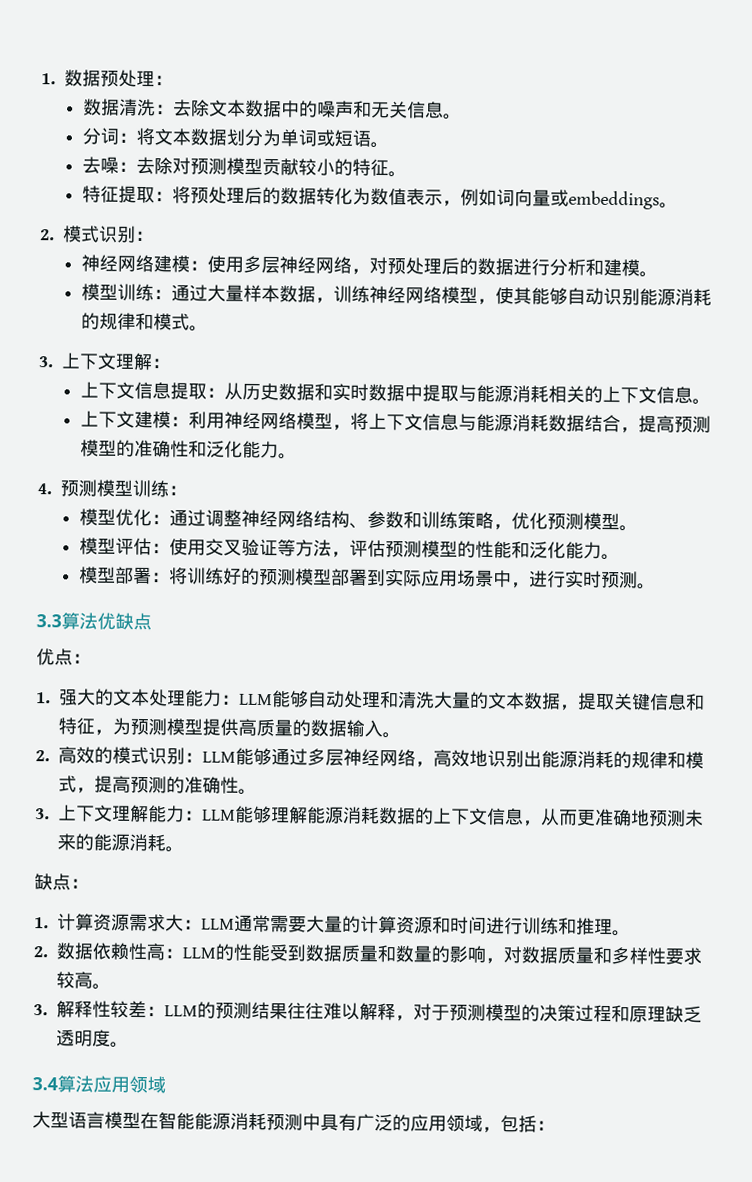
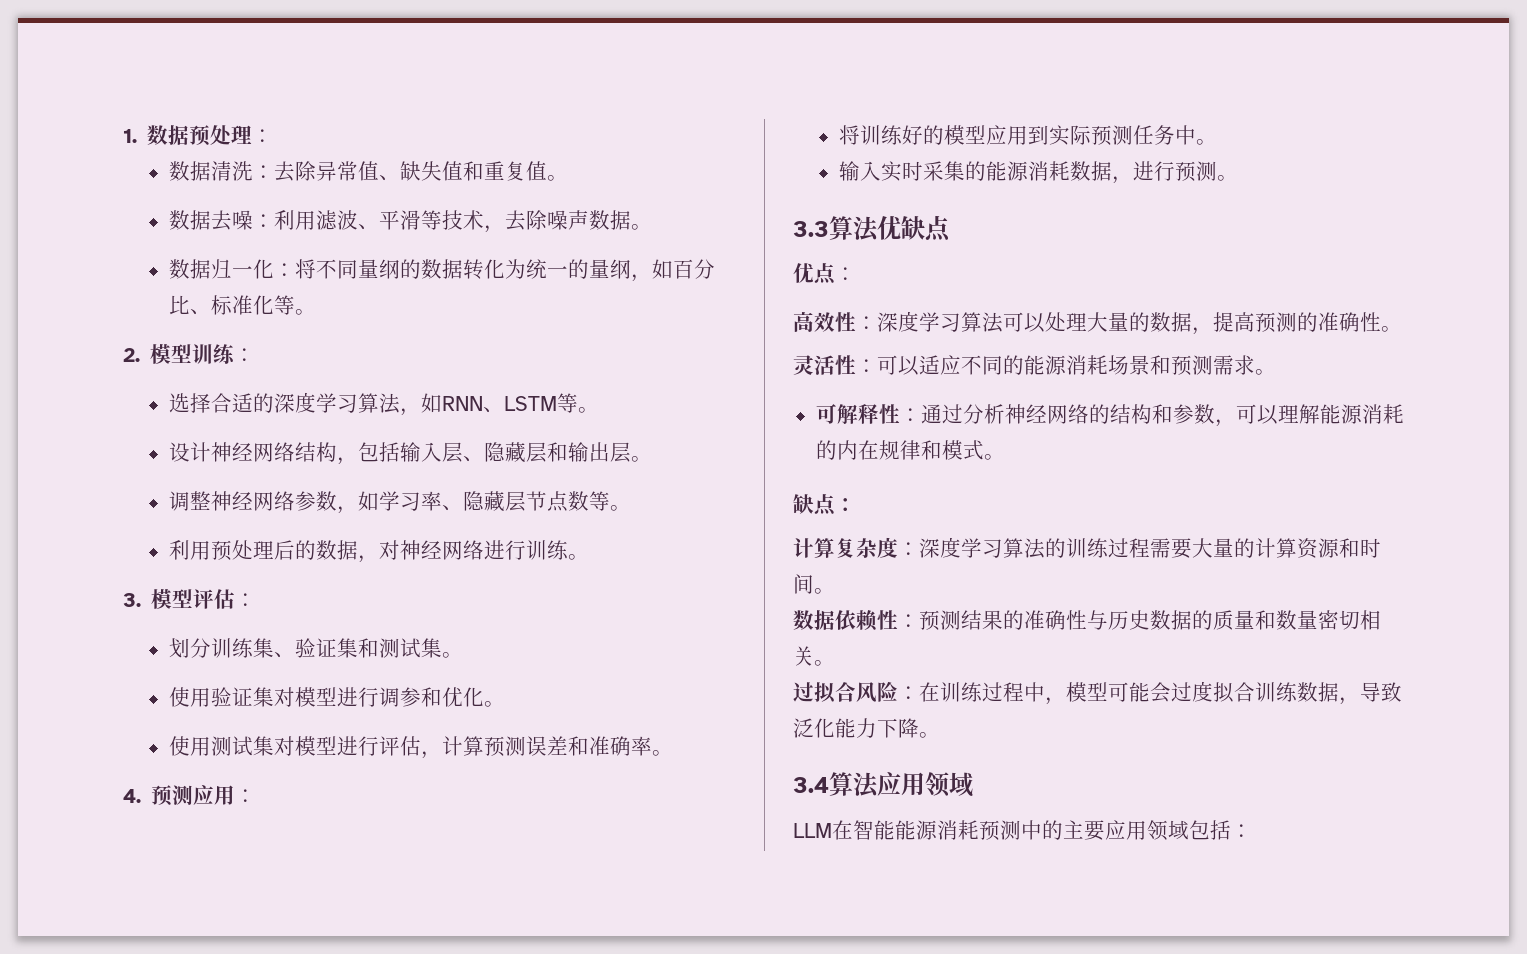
- 数据清洗：去除文本数据中的噪声和无关信息。
- 分词：将文本数据划分为单词或短语。
- 去噪：去除对预测模型贡献较小的特征。
- 特征提取：将预处理后的数据转化为数值表示，例如词向量或embeddings。
- 2.模式识别：
- 神经网络建模：使用多层神经网络，对预处理后的数据进行分析和建模。
- 模型训练：通过大量样本数据，训练神经网络模型，使其能够自动识别能源消耗的规律和模式。
- 3.上下文理解：
- 上下文信息提取：从历史数据和实时数据中提取与能源消耗相关的上下文信息。
- 上下文建模：利用神经网络模型，将上下文信息与能源消耗数据结合，提高预测模型的准确性和泛化能力。
- 4.预测模型训练：
- 模型优化：通过调整神经网络结构、参数和训练策略，优化预测模型。
- 模型评估：使用交叉验证等方法，评估预测模型的性能和泛化能力。
- 模型部署：将训练好的预测模型部署到实际应用场景中，进行实时预测。
+ 数据清洗：去除异常值、缺失值和重复值。
+ 数据去噪：利用滤波、平滑等技术，去除噪声数据。
+ 数据归一化：将不同量纲的数据转化为统一的量纲，如百分比、标准化等。
+ 2.模型训练：
+ 选择合适的深度学习算法，如RNN、LSTM等。
+ 设计神经网络结构，包括输入层、隐藏层和输出层。
+ 调整神经网络参数，如学习率、隐藏层节点数等。
+ 利用预处理后的数据，对神经网络进行训练。
+ 3.模型评估：
+ 划分训练集、验证集和测试集。
+ 使用验证集对模型进行调参和优化。
+ 使用测试集对模型进行评估，计算预测误差和准确率。
+ 4.预测应用：
+ 将训练好的模型应用到实际预测任务中。
+ 输入实时采集的能源消耗数据，进行预测。
- 1.强大的文本处理能力：LLM能够自动处理和清洗大量的文本数据，提取关键信息和特征，为预测模型提供高质量的数据输入。
- 2.高效的模式识别：LLM能够通过多层神经网络，高效地识别出能源消耗的规律和模式，提高预测的准确性。
+ 高效性：深度学习算法可以处理大量的数据，提高预测的准确性。
- 3.上下文理解能力：LLM能够理解能源消耗数据的上下文信息，从而更准确地预测未来的能源消耗。
+ 灵活性：可以适应不同的能源消耗场景和预测需求。
+ 可解释性：通过分析神经网络的结构和参数，可以理解能源消耗的内在规律和模式。
  缺点：
- 1.计算资源需求大：LLM通常需要大量的计算资源和时间进行训练和推理。
- 2.数据依赖性高：LLM的性能受到数据质量和数量的影响，对数据质量和多样性要求较高。
- 3.解释性较差：LLM的预测结果往往难以解释，对于预测模型的决策过程和原理缺乏透明度。
+ 计算复杂度：深度学习算法的训练过程需要大量的计算资源和时间。
+ 数据依赖性：预测结果的准确性与历史数据的质量和数量密切相关。
+ 过拟合风险：在训练过程中，模型可能会过度拟合训练数据，导致泛化能力下降。
- 大型语言模型在智能能源消耗预测中具有广泛的应用领域，包括：
+ LLM在智能能源消耗预测中的主要应用领域包括：

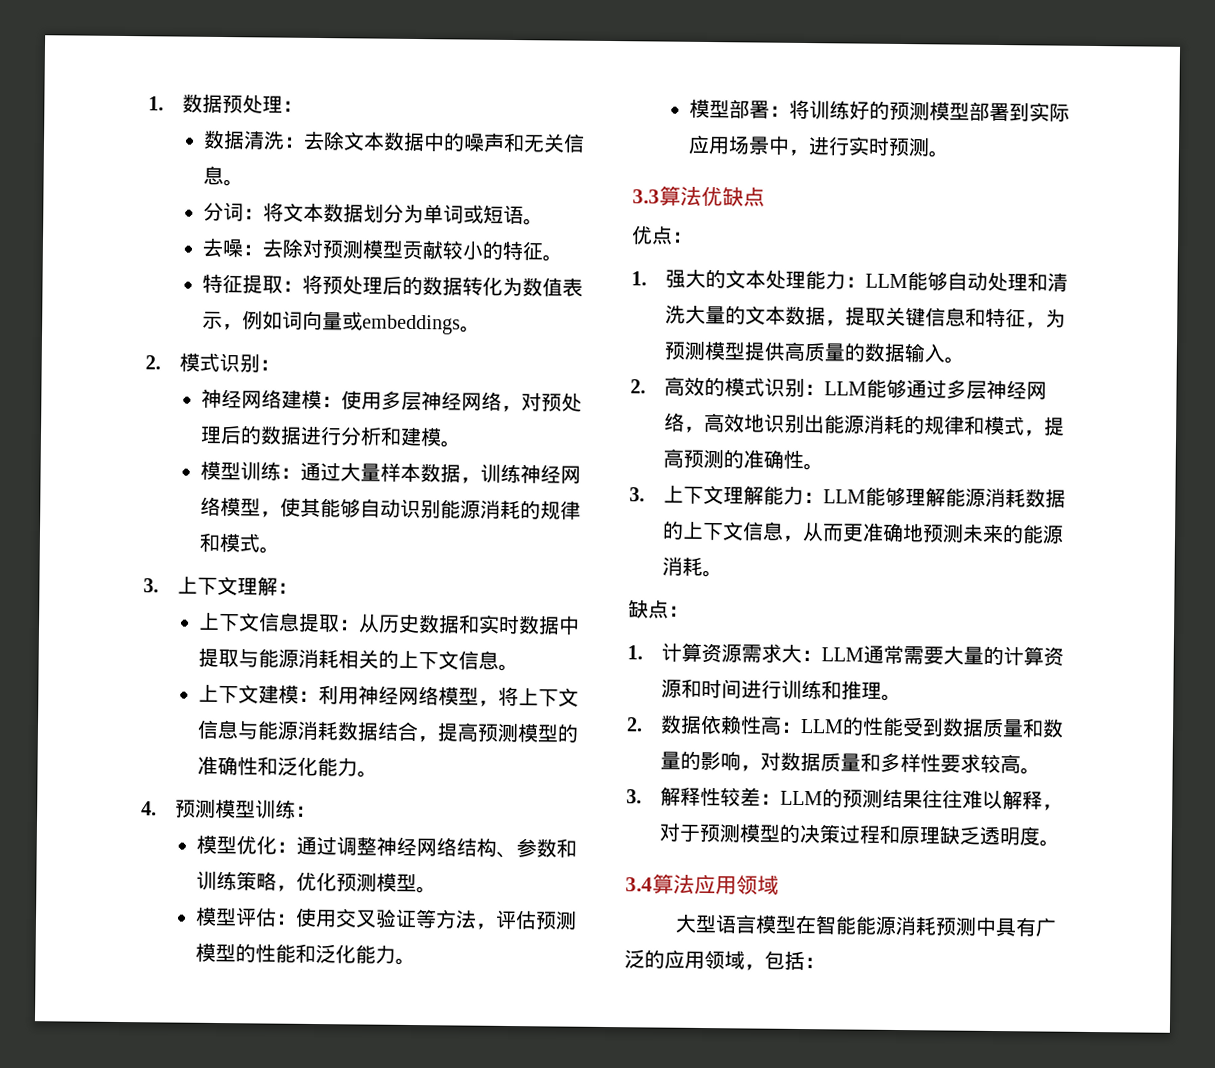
- 数据清洗：去除异常值、缺失值和重复值。
- 数据去噪：利用滤波、平滑等技术，去除噪声数据。
- 数据归一化：将不同量纲的数据转化为统一的量纲，如百分比、标准化等。
- 2.模型训练：
- 选择合适的深度学习算法，如RNN、LSTM等。
- 设计神经网络结构，包括输入层、隐藏层和输出层。
- 调整神经网络参数，如学习率、隐藏层节点数等。
- 利用预处理后的数据，对神经网络进行训练。
- 3.模型评估：
- 划分训练集、验证集和测试集。
- 使用验证集对模型进行调参和优化。
- 使用测试集对模型进行评估，计算预测误差和准确率。
- 4.预测应用：
- 将训练好的模型应用到实际预测任务中。
- 输入实时采集的能源消耗数据，进行预测。
+ 数据清洗：去除文本数据中的噪声和无关信息。
+ 分词：将文本数据划分为单词或短语。
+ 去噪：去除对预测模型贡献较小的特征。
+ 特征提取：将预处理后的数据转化为数值表示，例如词向量或embeddings。
+ 2.模式识别：
+ 神经网络建模：使用多层神经网络，对预处理后的数据进行分析和建模。
+ 模型训练：通过大量样本数据，训练神经网络模型，使其能够自动识别能源消耗的规律和模式。
+ 3.上下文理解：
+ 上下文信息提取：从历史数据和实时数据中提取与能源消耗相关的上下文信息。
+ 上下文建模：利用神经网络模型，将上下文信息与能源消耗数据结合，提高预测模型的准确性和泛化能力。
+ 4.预测模型训练：
+ 模型优化：通过调整神经网络结构、参数和训练策略，优化预测模型。
+ 模型评估：使用交叉验证等方法，评估预测模型的性能和泛化能力。
+ 模型部署：将训练好的预测模型部署到实际应用场景中，进行实时预测。
- 高效性：深度学习算法可以处理大量的数据，提高预测的准确性。
+ 1.强大的文本处理能力：LLM能够自动处理和清洗大量的文本数据，提取关键信息和特征，为预测模型提供高质量的数据输入。
+ 2.高效的模式识别：LLM能够通过多层神经网络，高效地识别出能源消耗的规律和模式，提高预测的准确性。
- 灵活性：可以适应不同的能源消耗场景和预测需求。
- 可解释性：通过分析神经网络的结构和参数，可以理解能源消耗的内在规律和模式。
+ 3.上下文理解能力：LLM能够理解能源消耗数据的上下文信息，从而更准确地预测未来的能源消耗。
  缺点：
- 计算复杂度：深度学习算法的训练过程需要大量的计算资源和时间。
- 数据依赖性：预测结果的准确性与历史数据的质量和数量密切相关。
- 过拟合风险：在训练过程中，模型可能会过度拟合训练数据，导致泛化能力下降。
+ 1.计算资源需求大：LLM通常需要大量的计算资源和时间进行训练和推理。
+ 2.数据依赖性高：LLM的性能受到数据质量和数量的影响，对数据质量和多样性要求较高。
+ 3.解释性较差：LLM的预测结果往往难以解释，对于预测模型的决策过程和原理缺乏透明度。
- LLM在智能能源消耗预测中的主要应用领域包括：
+ 大型语言模型在智能能源消耗预测中具有广泛的应用领域，包括：

